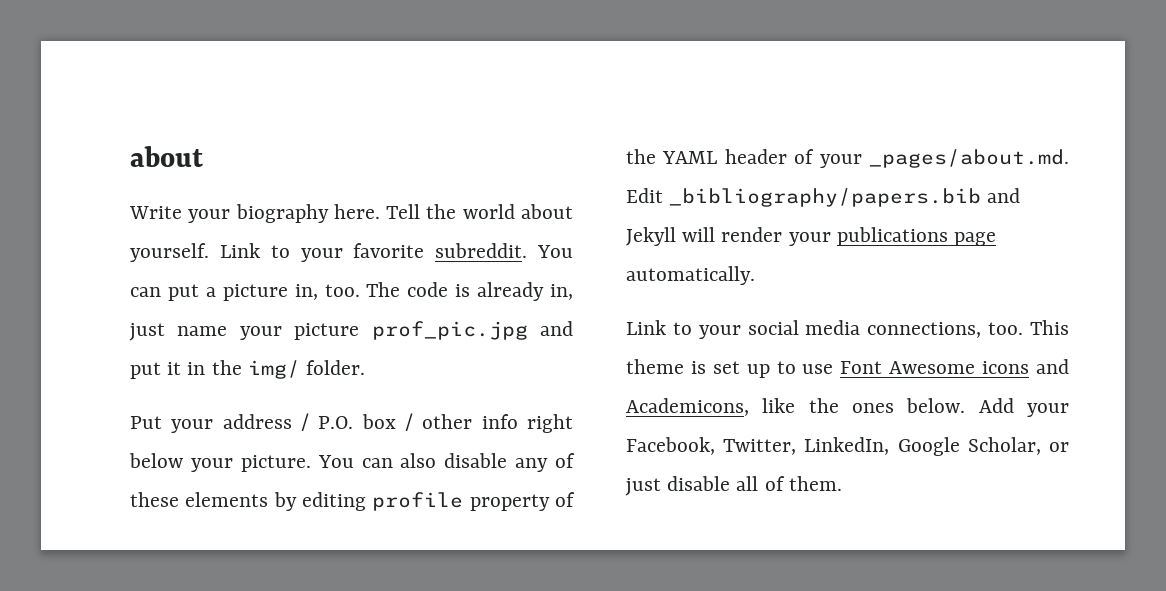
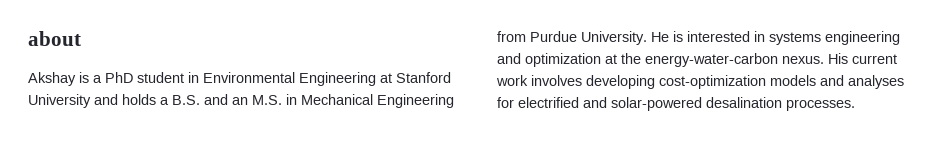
- Write your biography here. Tell the world about yourself. Link to your favorite subreddit. You can put a picture in, too. The code is already in, just name your picture prof_pic.jpg and put it in the img/ folder.
- Put your address / P.O. box / other info right below your picture. You can also disable any of these elements by editing profile property of the YAML header of your _pages/about.md. Edit _bibliography/papers.bib and Jekyll will render your publications page automatically.
- Link to your social media connections, too. This theme is set up to use Font Awesome icons and Academicons, like the ones below. Add your Facebook, Twitter, LinkedIn, Google Scholar, or just disable all of them.
+ Akshay is a PhD student in Environmental Engineering at Stanford University and holds a B.S. and an M.S. in Mechanical Engineering from Purdue University. He is interested in systems engineering and optimization at the energy-water-carbon nexus. His current work involves developing cost-optimization models and analyses for electrified and solar-powered desalination processes.

